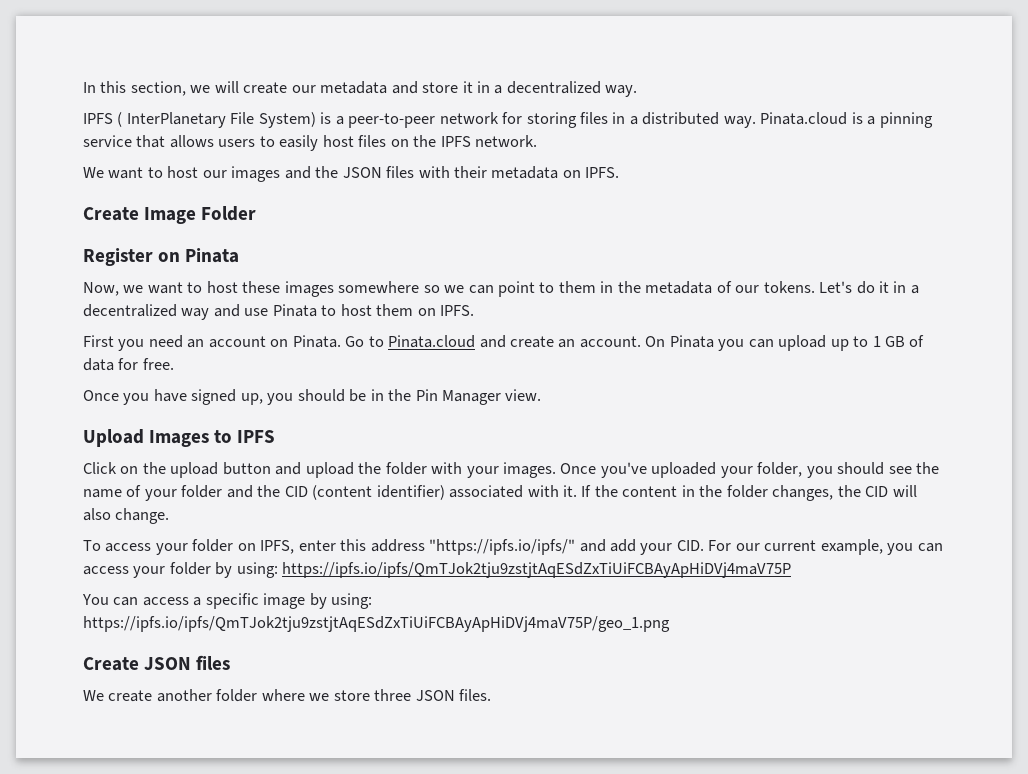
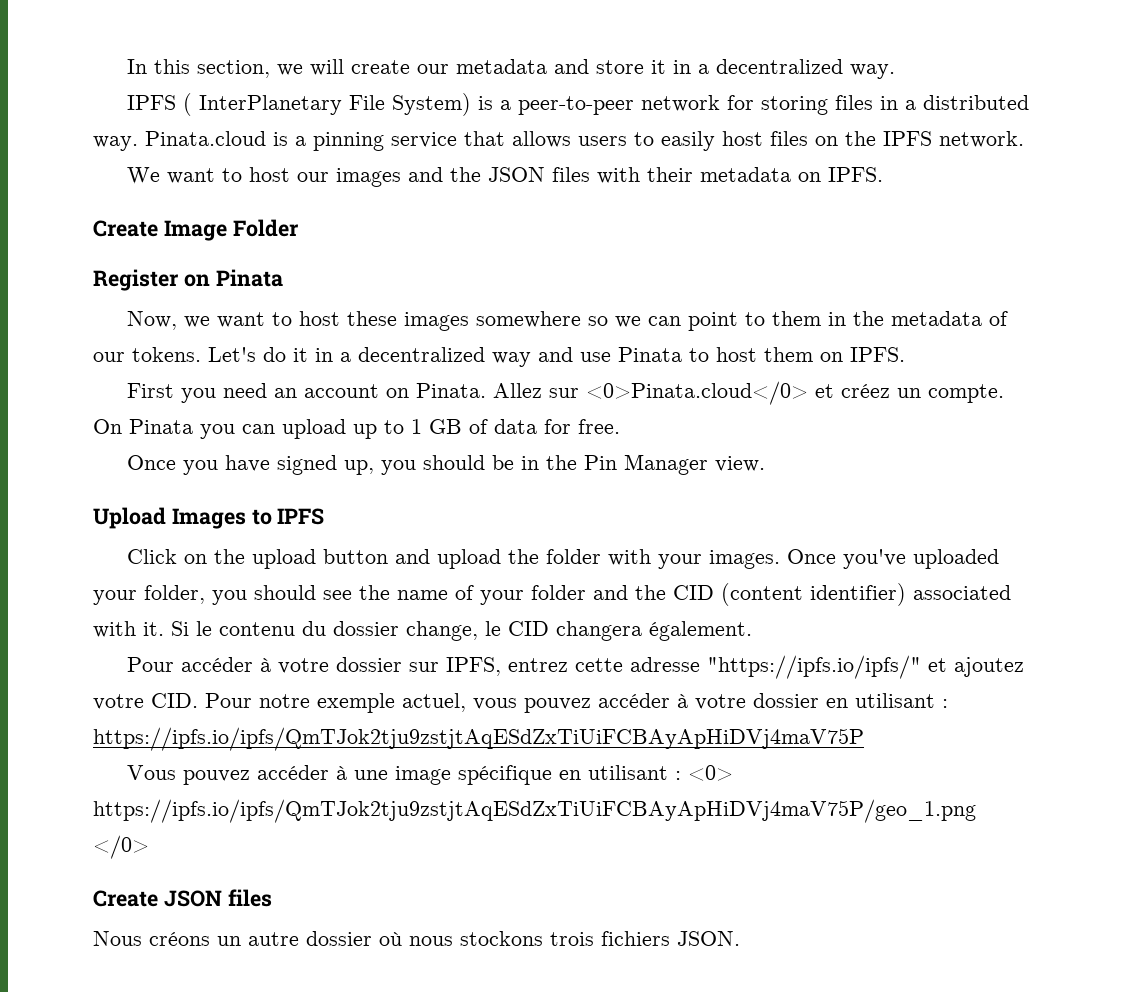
- Go to Pinata.cloud and create an account.
+ Allez sur <0>Pinata.cloud</0> et créez un compte.
- If the content in the folder changes, the CID will also change.
- To access your folder on IPFS, enter this address "https://ipfs.io/ipfs/" and add your CID. For our current example, you can access your folder by using: https://ipfs.io/ipfs/QmTJok2tju9zstjtAqESdZxTiUiFCBAyApHiDVj4maV75P
- You can access a specific image by using: https://ipfs.io/ipfs/QmTJok2tju9zstjtAqESdZxTiUiFCBAyApHiDVj4maV75P/geo_1.png
+ Si le contenu du dossier change, le CID changera également.
+ Pour accéder à votre dossier sur IPFS, entrez cette adresse "https://ipfs.io/ipfs/" et ajoutez votre CID. Pour notre exemple actuel, vous pouvez accéder à votre dossier en utilisant : https://ipfs.io/ipfs/QmTJok2tju9zstjtAqESdZxTiUiFCBAyApHiDVj4maV75P
+ Vous pouvez accéder à une image spécifique en utilisant : <0> https://ipfs.io/ipfs/QmTJok2tju9zstjtAqESdZxTiUiFCBAyApHiDVj4maV75P/geo_1.png </0>
- We create another folder where we store three JSON files.
+ Nous créons un autre dossier où nous stockons trois fichiers JSON.

